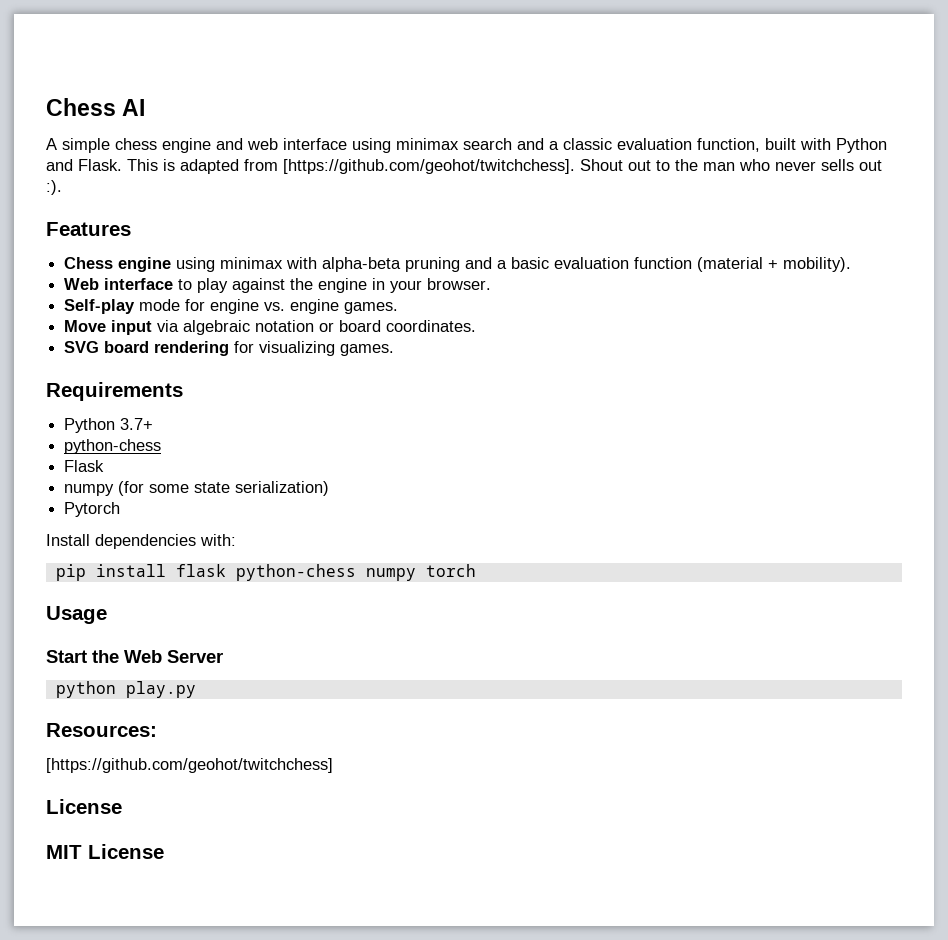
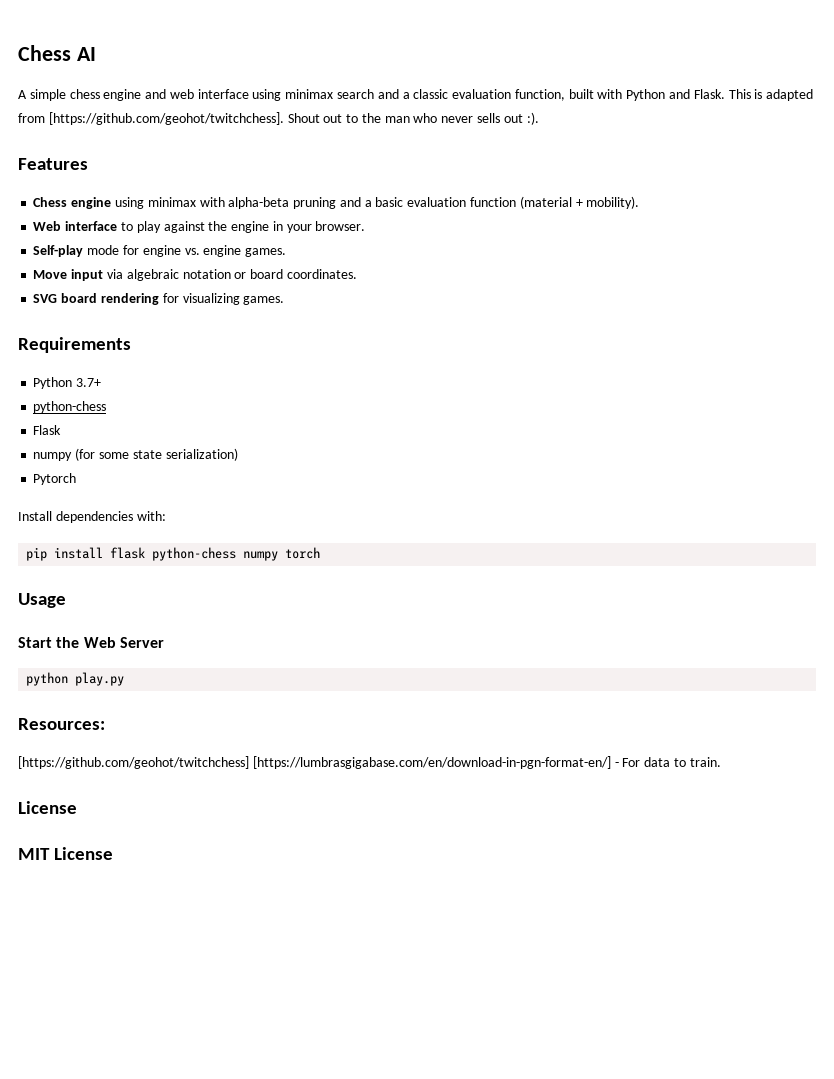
- [https://github.com/geohot/twitchchess]
+ [https://github.com/geohot/twitchchess] [https://lumbrasgigabase.com/en/download-in-pgn-format-en/] - For data to train.

